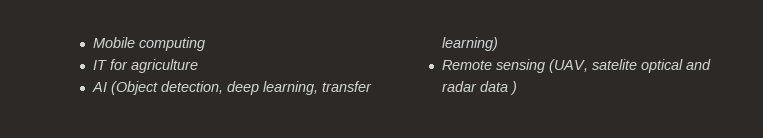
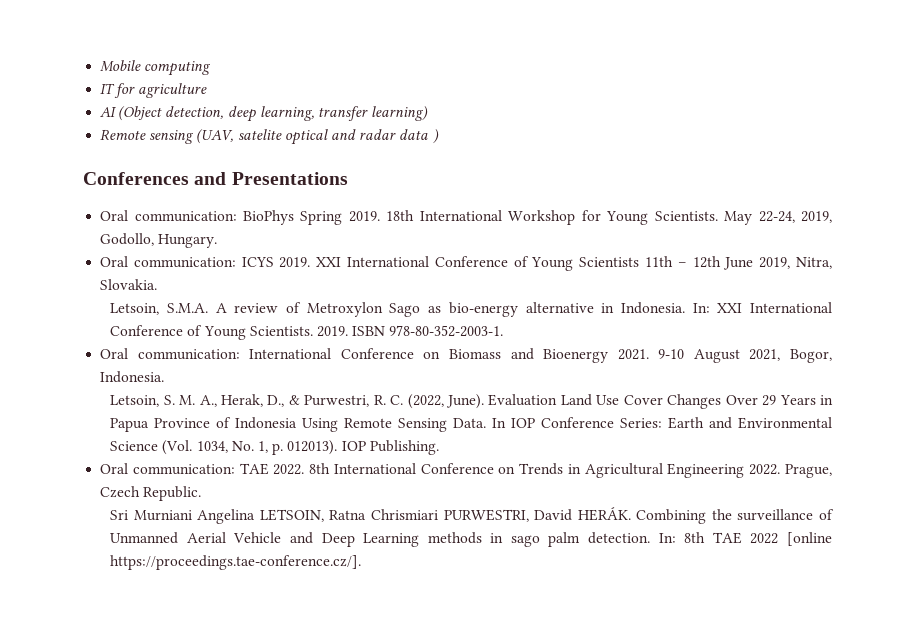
+ Conferences and Presentations
+ Oral communication: BioPhys Spring 2019. 18th International Workshop for Young Scientists. May 22-24, 2019, Godollo, Hungary.
+ Oral communication: ICYS 2019. XXI International Conference of Young Scientists 11th – 12th June 2019, Nitra, Slovakia.
+ Letsoin, S.M.A. A review of Metroxylon Sago as bio-energy alternative in Indonesia. In: XXI International Conference of Young Scientists. 2019. ISBN 978-80-352-2003-1.
+ Oral communication: International Conference on Biomass and Bioenergy 2021. 9-10 August 2021, Bogor, Indonesia.
+ Letsoin, S. M. A., Herak, D., & Purwestri, R. C. (2022, June). Evaluation Land Use Cover Changes Over 29 Years in Papua Province of Indonesia Using Remote Sensing Data. In IOP Conference Series: Earth and Environmental Science (Vol. 1034, No. 1, p. 012013). IOP Publishing.
+ Oral communication: TAE 2022. 8th International Conference on Trends in Agricultural Engineering 2022. Prague, Czech Republic.
+ Sri Murniani Angelina LETSOIN, Ratna Chrismiari PURWESTRI, David HERÁK. Combining the surveillance of Unmanned Aerial Vehicle and Deep Learning methods in sago palm detection. In: 8th TAE 2022 [online https://proceedings.tae-conference.cz/].

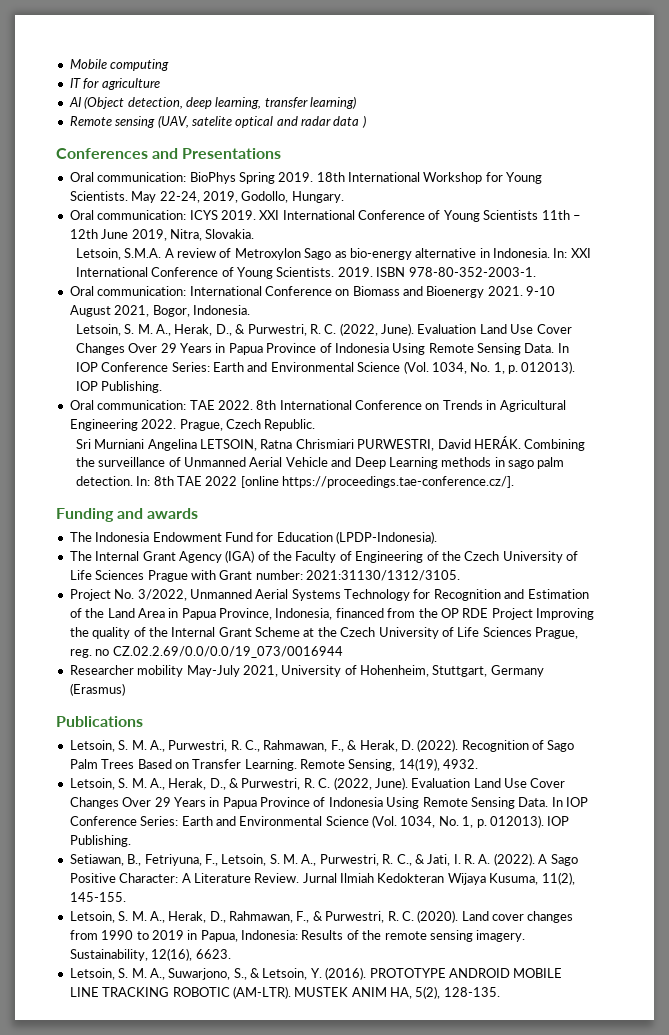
+ Funding and awards
+ The Indonesia Endowment Fund for Education (LPDP-Indonesia).
+ The Internal Grant Agency (IGA) of the Faculty of Engineering of the Czech University of Life Sciences Prague with Grant number: 2021:31130/1312/3105.
+ Project No. 3/2022, Unmanned Aerial Systems Technology for Recognition and Estimation of the Land Area in Papua Province, Indonesia, financed from the OP RDE Project Improving the quality of the Internal Grant Scheme at the Czech University of Life Sciences Prague, reg. no CZ.02.2.69/0.0/0.0/19_073/0016944
+ Researcher mobility May-July 2021, University of Hohenheim, Stuttgart, Germany (Erasmus)
+ Publications
+ Letsoin, S. M. A., Purwestri, R. C., Rahmawan, F., & Herak, D. (2022). Recognition of Sago Palm Trees Based on Transfer Learning. Remote Sensing, 14(19), 4932.
+ Letsoin, S. M. A., Herak, D., & Purwestri, R. C. (2022, June). Evaluation Land Use Cover Changes Over 29 Years in Papua Province of Indonesia Using Remote Sensing Data. In IOP Conference Series: Earth and Environmental Science (Vol. 1034, No. 1, p. 012013). IOP Publishing.
+ Setiawan, B., Fetriyuna, F., Letsoin, S. M. A., Purwestri, R. C., & Jati, I. R. A. (2022). A Sago Positive Character: A Literature Review. Jurnal Ilmiah Kedokteran Wijaya Kusuma, 11(2), 145-155.
+ Letsoin, S. M. A., Herak, D., Rahmawan, F., & Purwestri, R. C. (2020). Land cover changes from 1990 to 2019 in Papua, Indonesia: Results of the remote sensing imagery. Sustainability, 12(16), 6623.
+ Letsoin, S. M. A., Suwarjono, S., & Letsoin, Y. (2016). PROTOTYPE ANDROID MOBILE LINE TRACKING ROBOTIC (AM-LTR). MUSTEK ANIM HA, 5(2), 128-135.

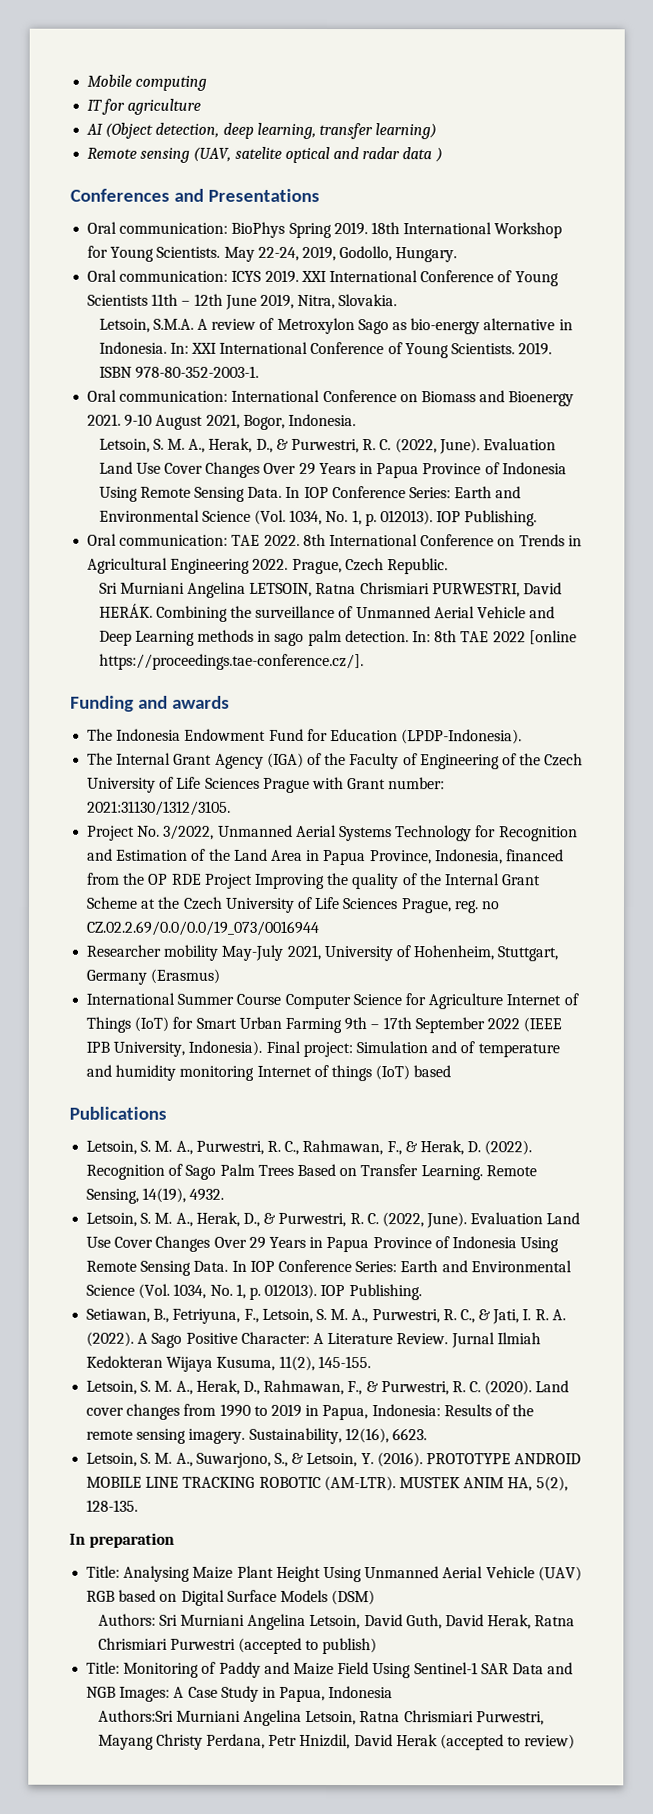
+ International Summer Course Computer Science for Agriculture Internet of Things (IoT) for Smart Urban Farming 9th – 17th September 2022 (IEEE IPB University, Indonesia). Final project: Simulation and of temperature and humidity monitoring Internet of things (IoT) based
+ In preparation
+ Title: Analysing Maize Plant Height Using Unmanned Aerial Vehicle (UAV) RGB based on Digital Surface Models (DSM)
+ Authors: Sri Murniani Angelina Letsoin, David Guth, David Herak, Ratna Chrismiari Purwestri (accepted to publish)
+ Title: Monitoring of Paddy and Maize Field Using Sentinel-1 SAR Data and NGB Images: A Case Study in Papua, Indonesia
+ Authors:Sri Murniani Angelina Letsoin, Ratna Chrismiari Purwestri, Mayang Christy Perdana, Petr Hnizdil, David Herak (accepted to review)

